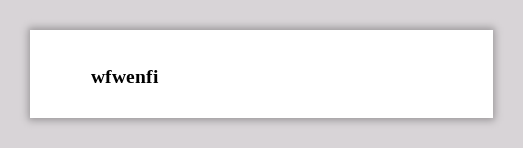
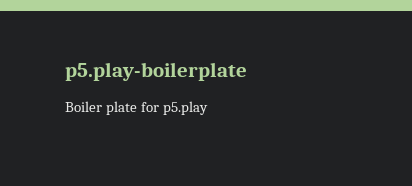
- wfwenfi
+ p5.play-boilerplate
+ Boiler plate for p5.play

